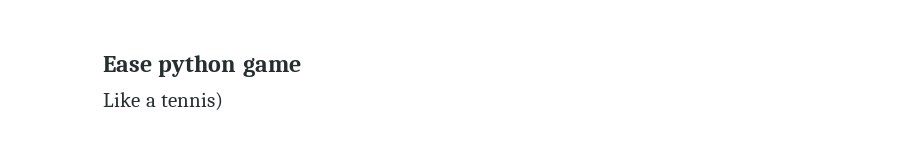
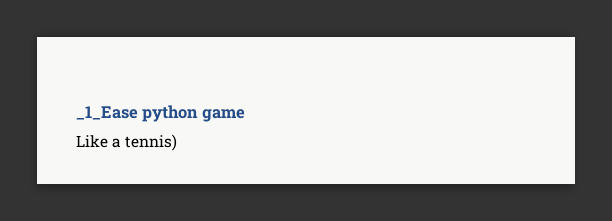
- Ease python game
+ _1_Ease python game

